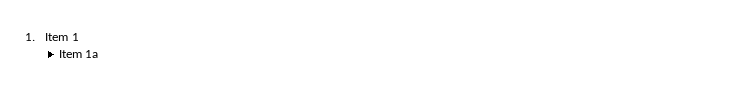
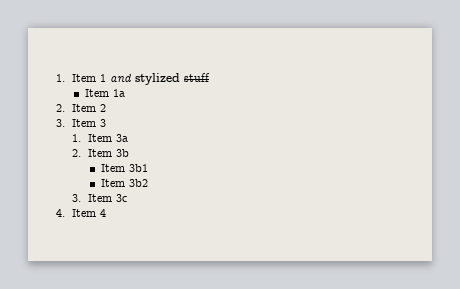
- 1. Item 1
+ 1. Item 1 and stylized stuff
+ 2. Item 2
+ 3. Item 3
+ 1. Item 3a
+ 2. Item 3b
+ Item 3b1
+ Item 3b2
+ 3. Item 3c
+ 4. Item 4

